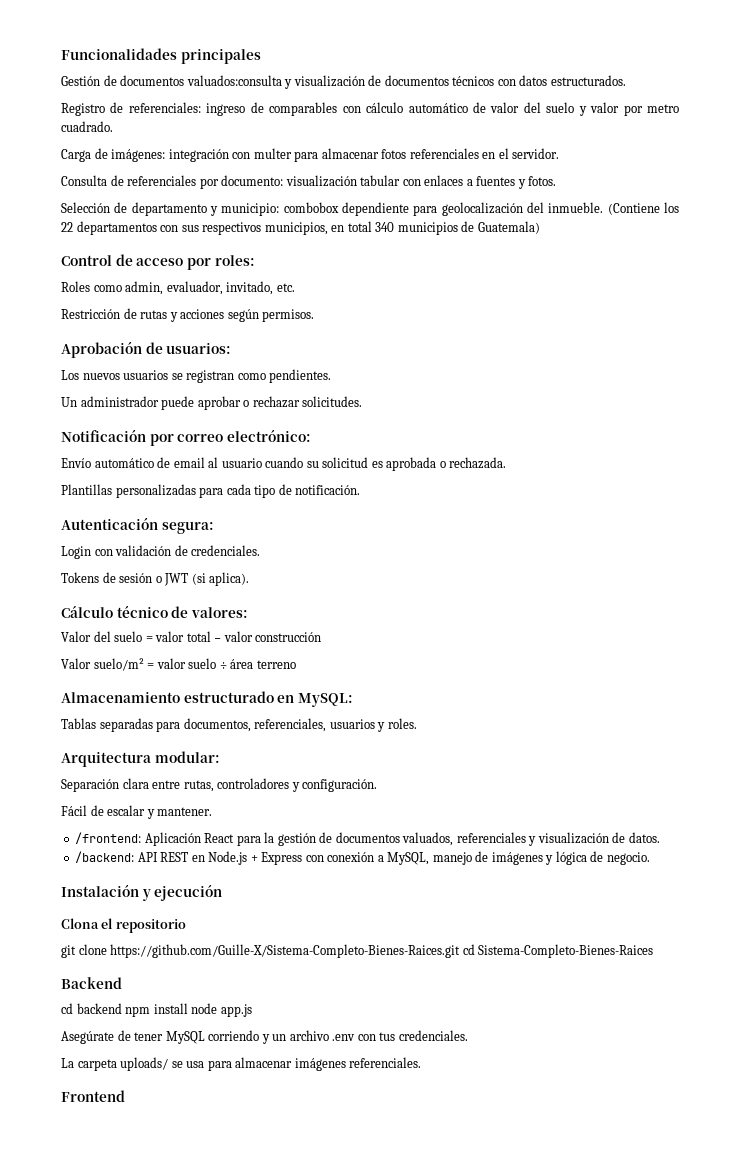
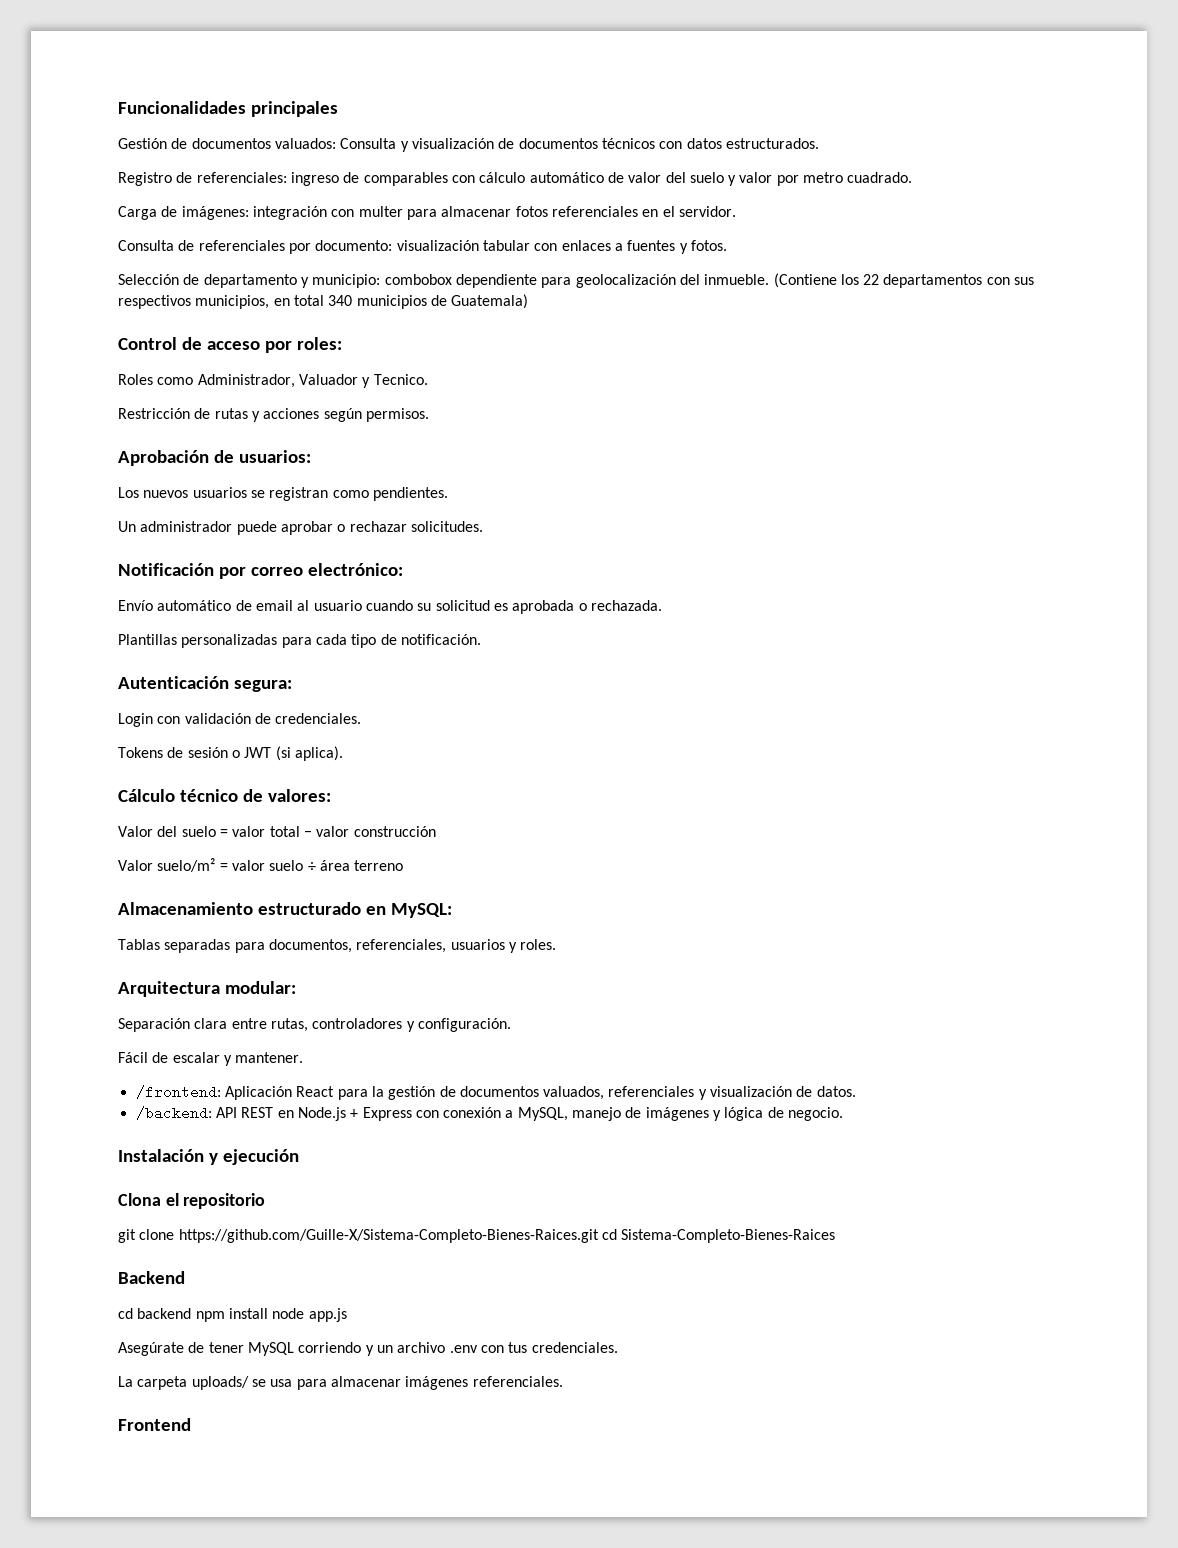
- Gestión de documentos valuados:consulta y visualización de documentos técnicos con datos estructurados.
+ Gestión de documentos valuados: Consulta y visualización de documentos técnicos con datos estructurados.
- Roles como admin, evaluador, invitado, etc.
+ Roles como Administrador, Valuador y Tecnico.

